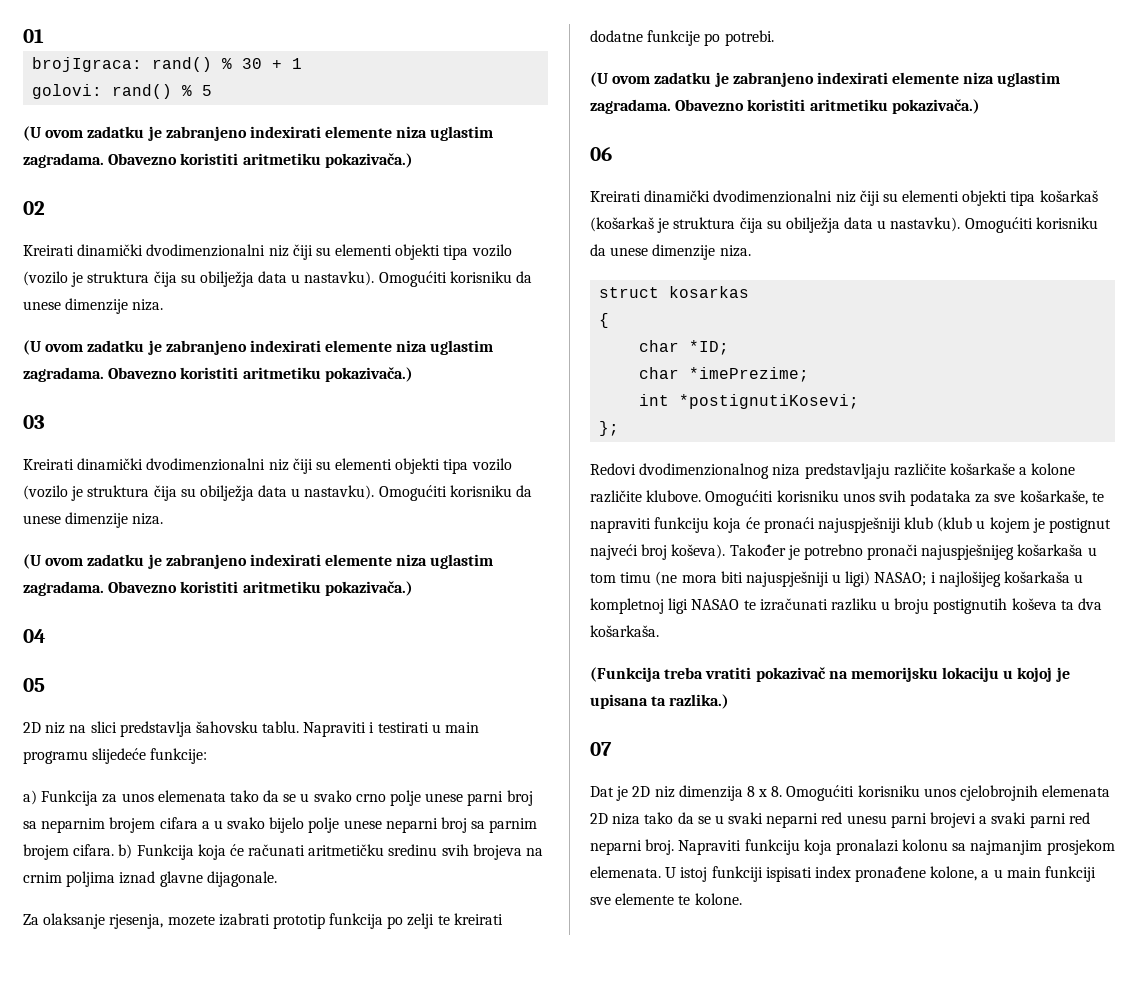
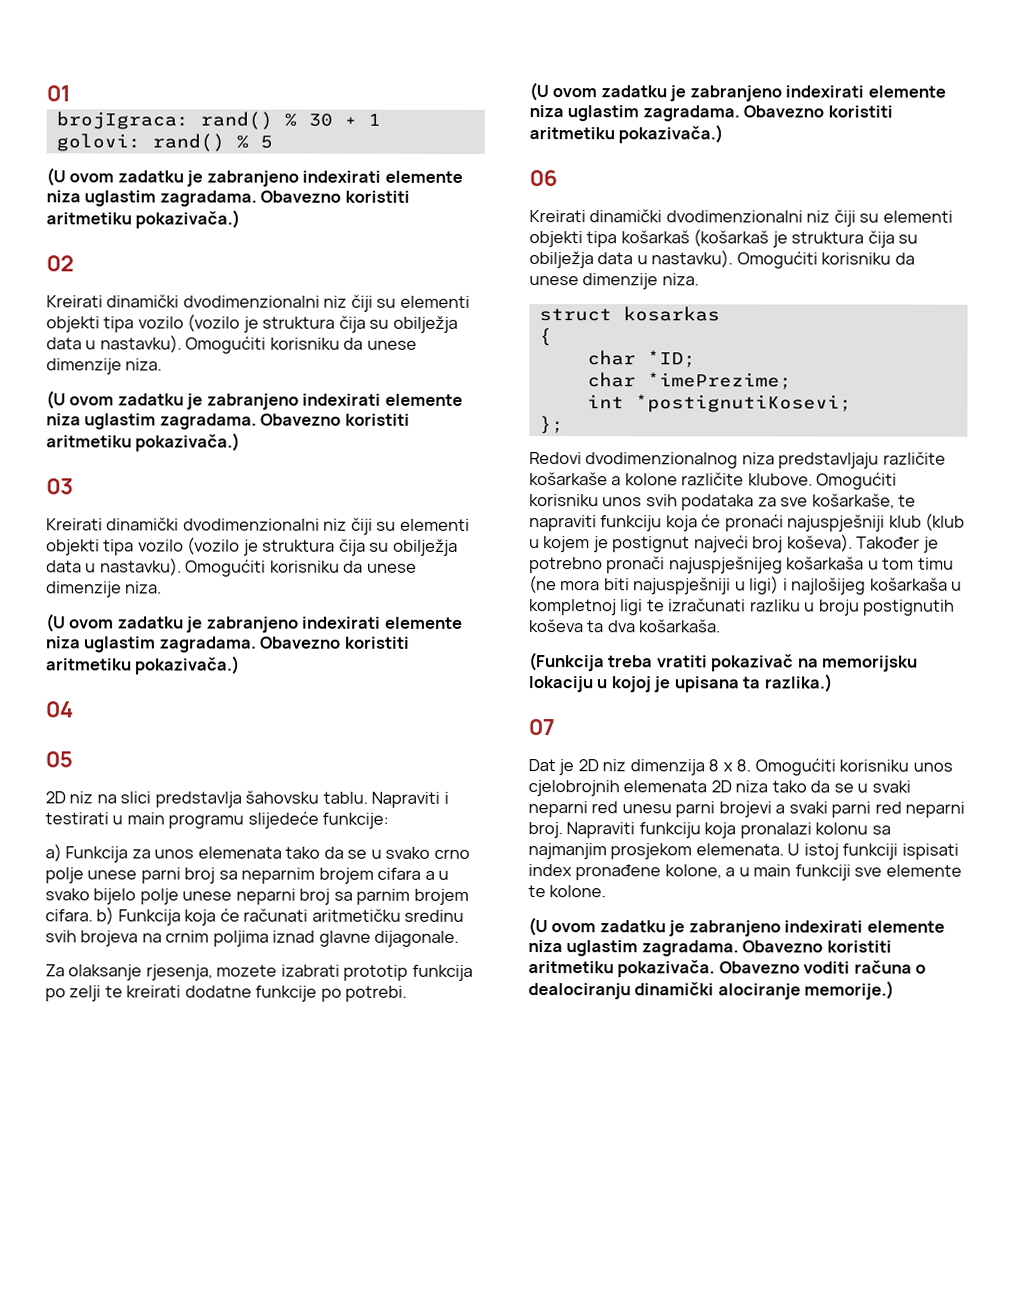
- Također je potrebno pronači najuspješnijeg košarkaša u tom timu (ne mora biti najuspješniji u ligi) NASAO; i najlošijeg košarkaša u kompletnoj ligi NASAO te izračunati razliku u broju postignutih koševa ta dva košarkaša.
+ Također je potrebno pronači najuspješnijeg košarkaša u tom timu (ne mora biti najuspješniji u ligi) i najlošijeg košarkaša u kompletnoj ligi te izračunati razliku u broju postignutih koševa ta dva košarkaša.
+ (U ovom zadatku je zabranjeno indexirati elemente niza uglastim zagradama. Obavezno koristiti aritmetiku pokazivača. Obavezno voditi računa o dealociranju dinamički alociranje memorije.)

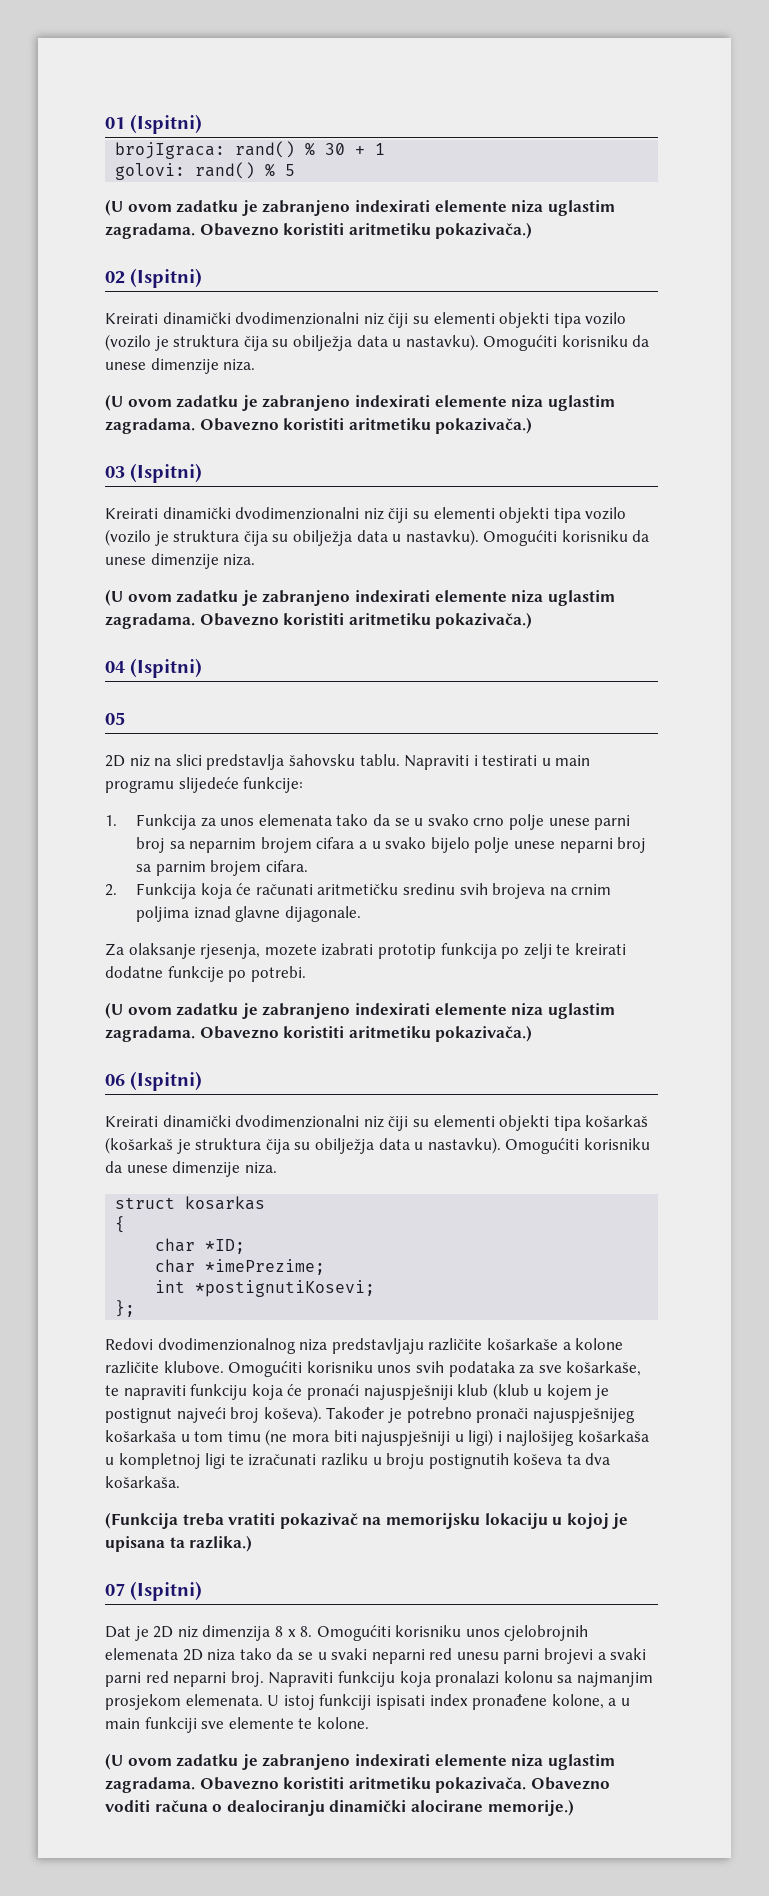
- 01
+ 01 (Ispitni)
- 02
+ 02 (Ispitni)
- 03
+ 03 (Ispitni)
- 04
+ 04 (Ispitni)
- a) Funkcija za unos elemenata tako da se u svako crno polje unese parni broj sa neparnim brojem cifara a u svako bijelo polje unese neparni broj sa parnim brojem cifara. b) Funkcija koja će računati aritmetičku sredinu svih brojeva na crnim poljima iznad glavne dijagonale.
+ 1. Funkcija za unos elemenata tako da se u svako crno polje unese parni broj sa neparnim brojem cifara a u svako bijelo polje unese neparni broj sa parnim brojem cifara.
+ 2. Funkcija koja će računati aritmetičku sredinu svih brojeva na crnim poljima iznad glavne dijagonale.
- 06
+ 06 (Ispitni)
- 07
+ 07 (Ispitni)
- Obavezno voditi računa o dealociranju dinamički alociranje memorije.)
+ Obavezno voditi računa o dealociranju dinamički alocirane memorije.)

